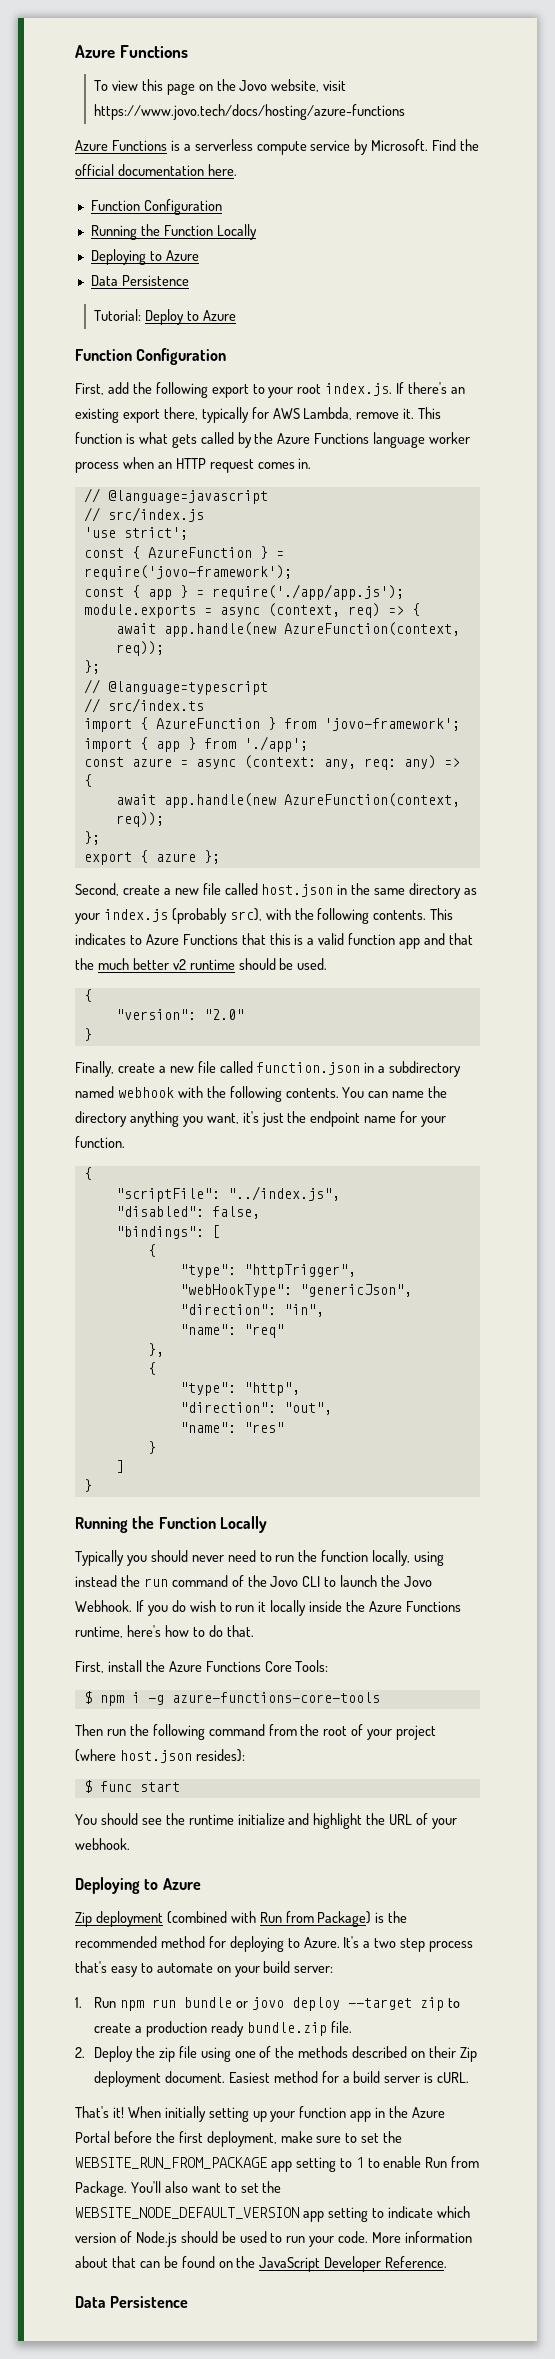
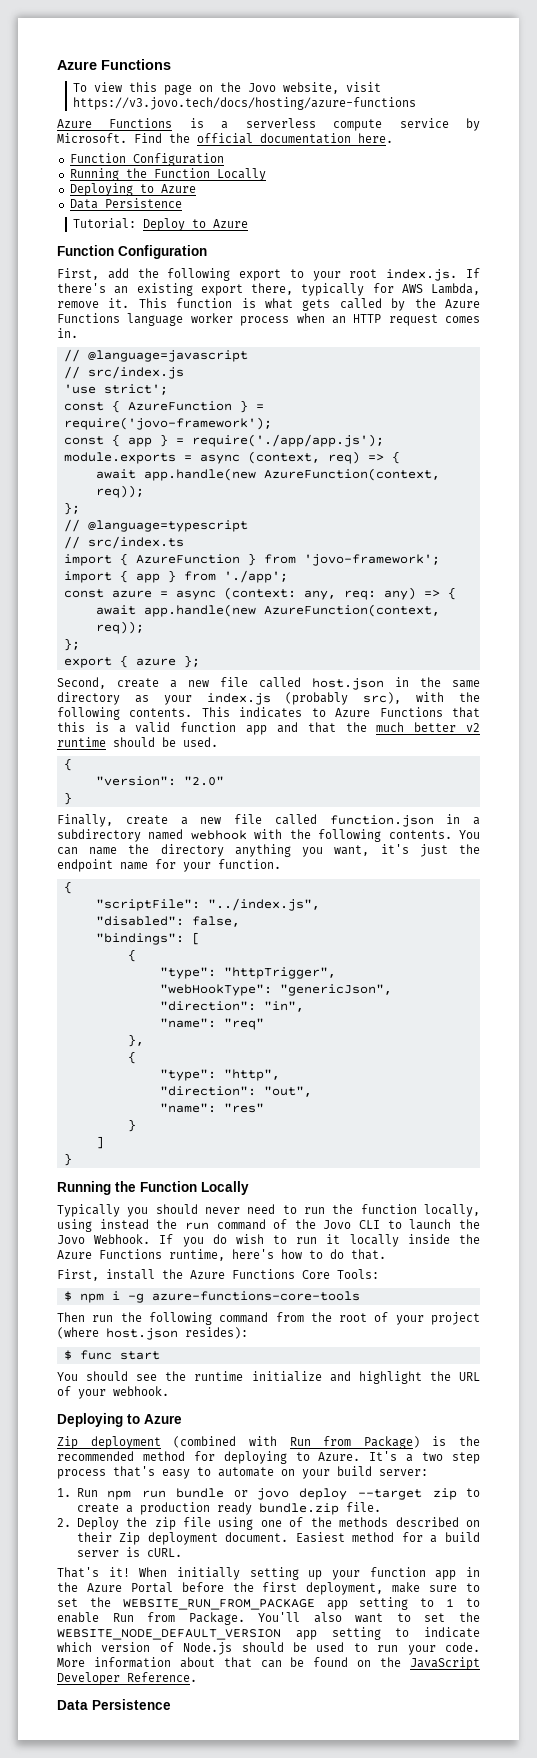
- To view this page on the Jovo website, visit https://www.jovo.tech/docs/hosting/azure-functions
+ To view this page on the Jovo website, visit https://v3.jovo.tech/docs/hosting/azure-functions

